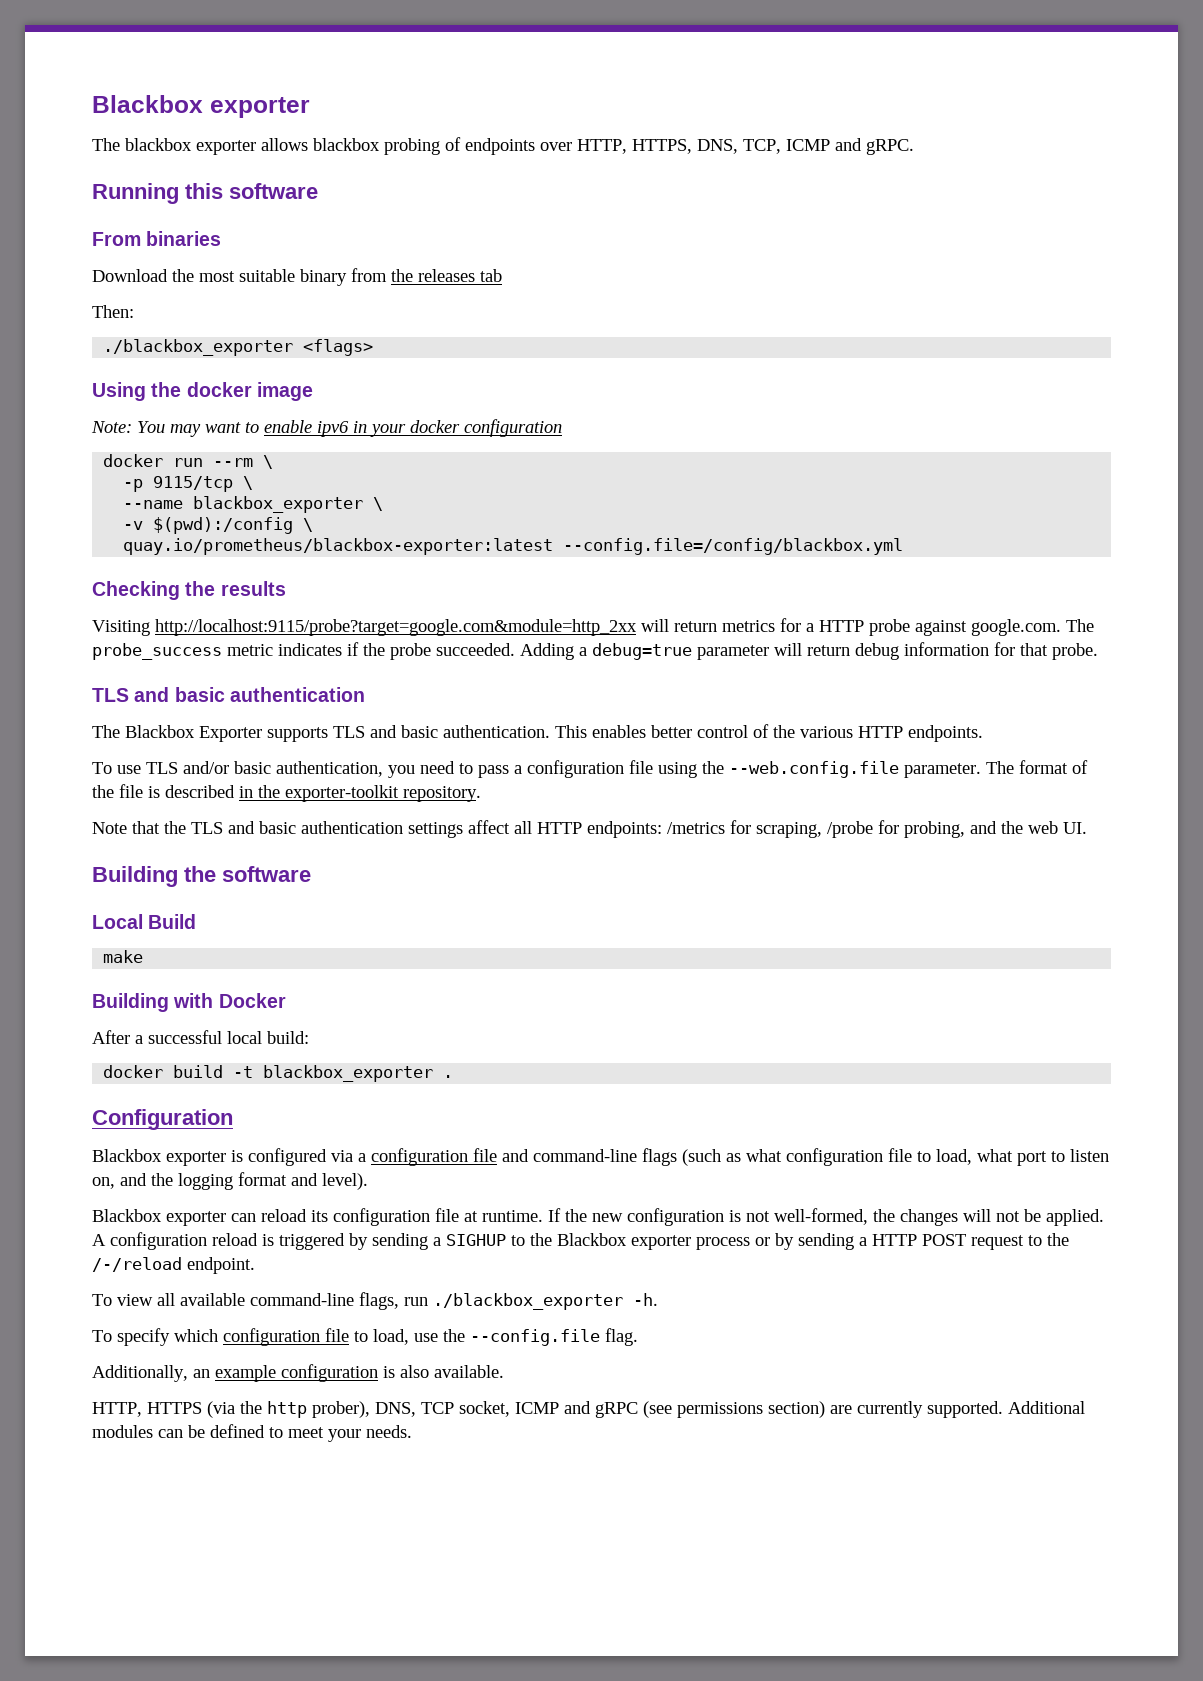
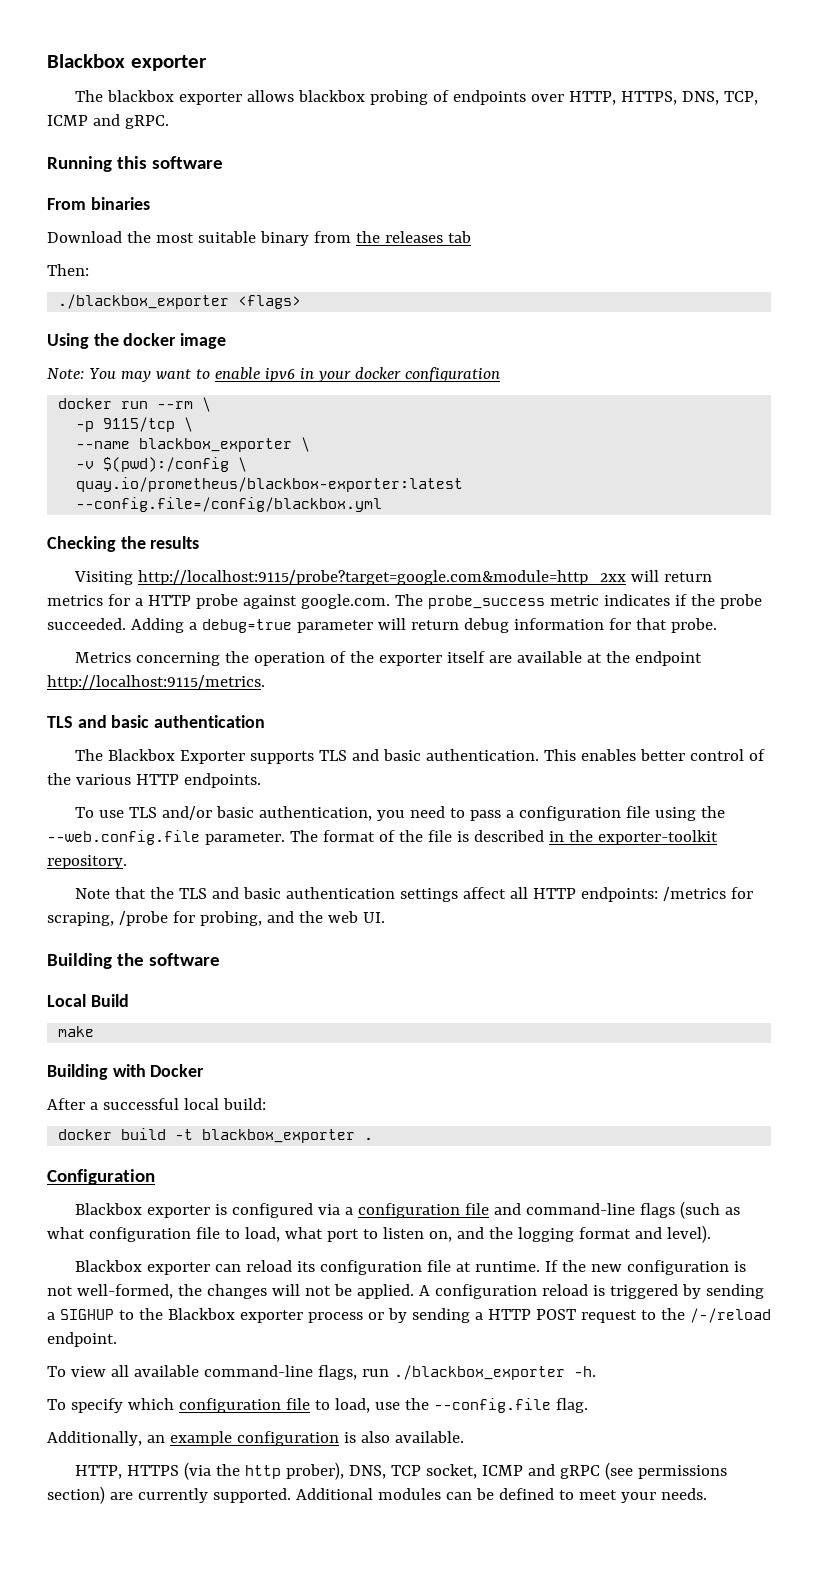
+ Metrics concerning the operation of the exporter itself are available at the endpoint http://localhost:9115/metrics.

